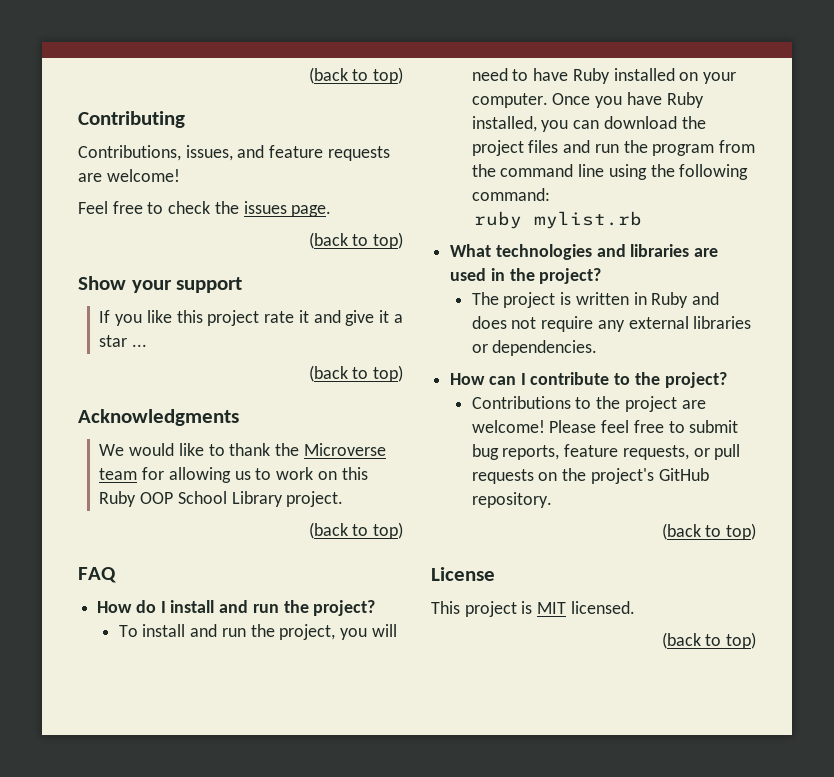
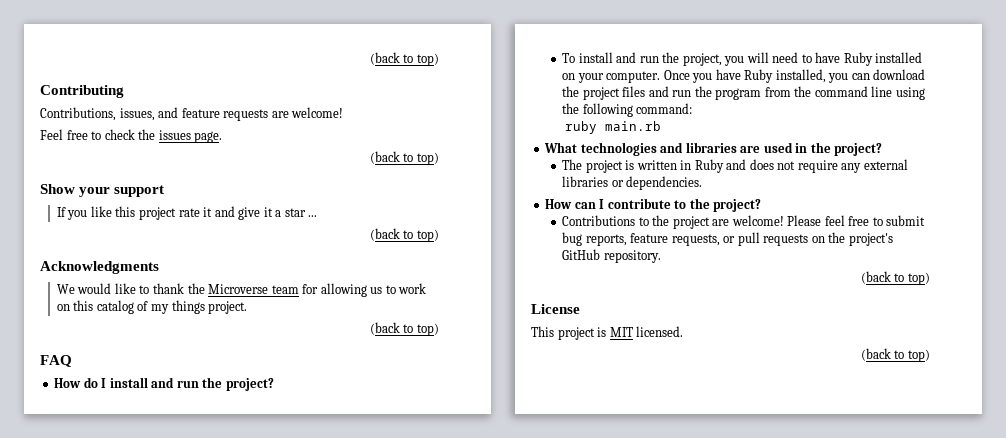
- We would like to thank the Microverse team for allowing us to work on this Ruby OOP School Library project.
+ We would like to thank the Microverse team for allowing us to work on this catalog of my things project.
- ruby mylist.rb
+ ruby main.rb

